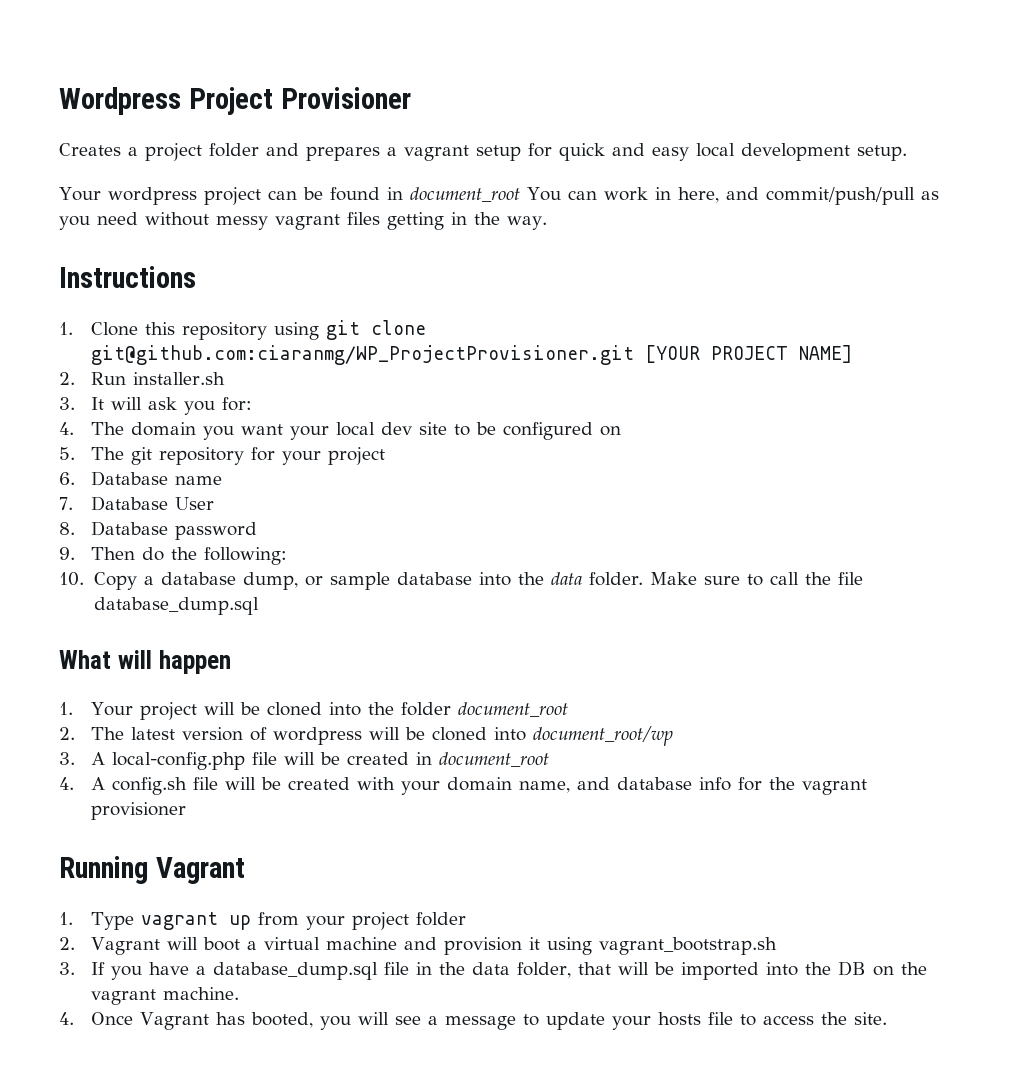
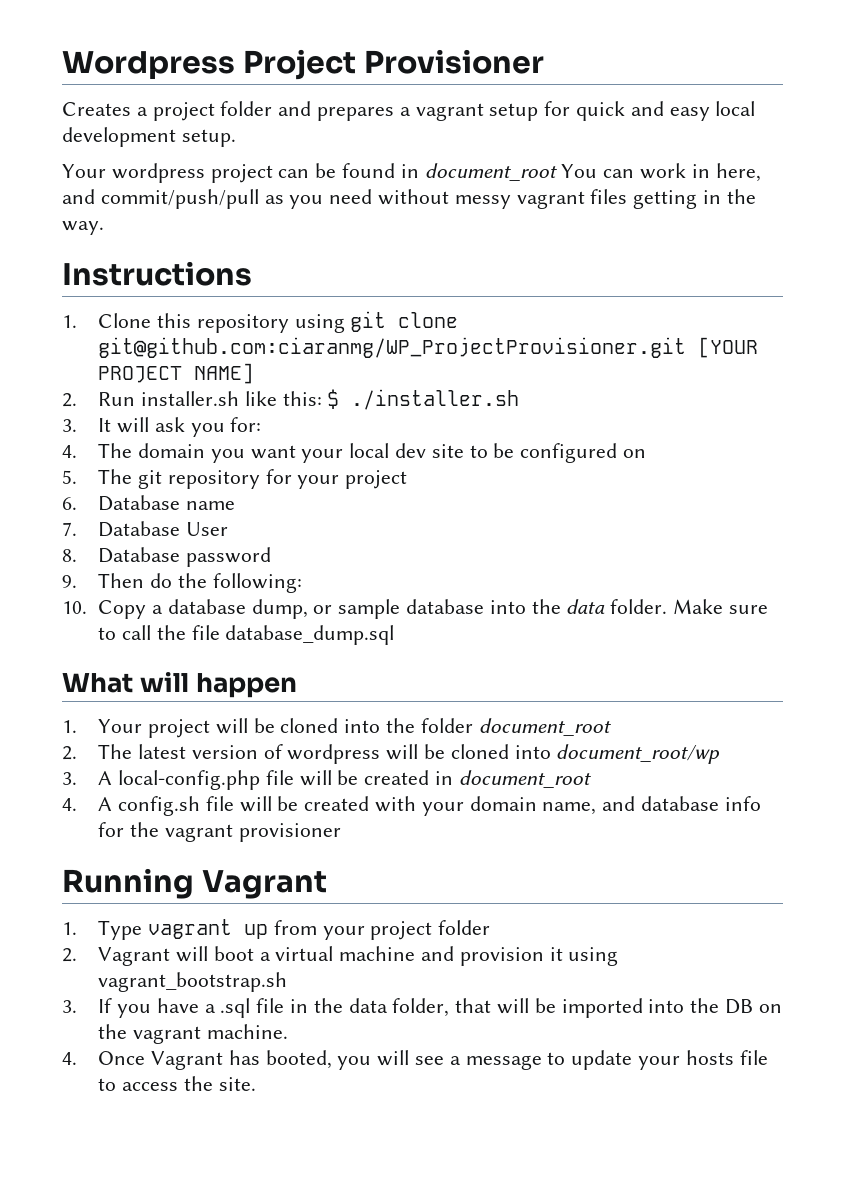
- 2. Run installer.sh
+ 2. Run installer.sh like this: $ ./installer.sh
- 3. If you have a database_dump.sql file in the data folder, that will be imported into the DB on the vagrant machine.
+ 3. If you have a .sql file in the data folder, that will be imported into the DB on the vagrant machine.

